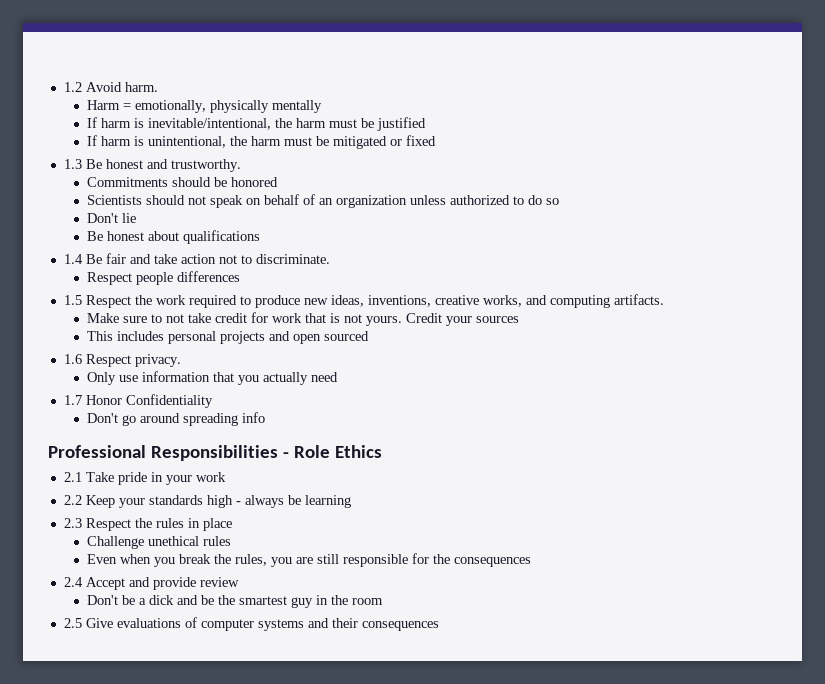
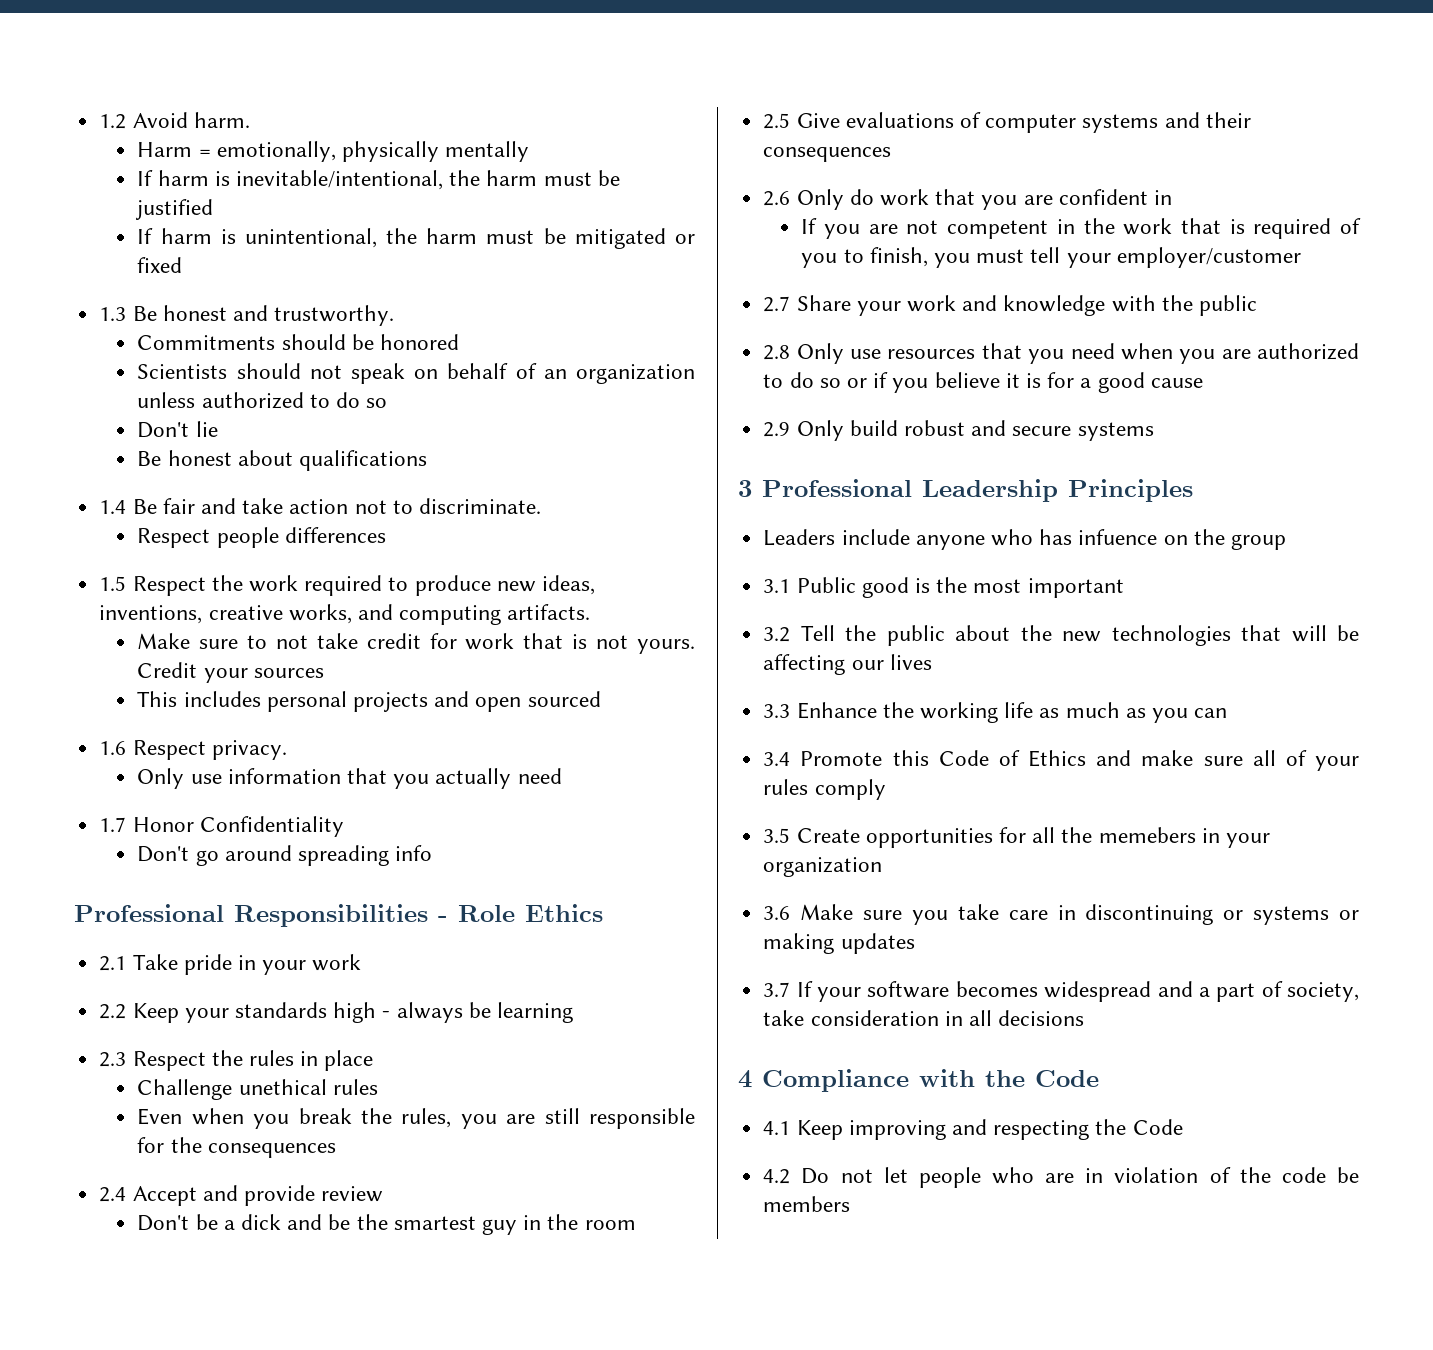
+ 2.6 Only do work that you are confident in
+ If you are not competent in the work that is required of you to finish, you must tell your employer/customer
+ 2.7 Share your work and knowledge with the public
+ 2.8 Only use resources that you need when you are authorized to do so or if you believe it is for a good cause
+ 2.9 Only build robust and secure systems
+ 3 Professional Leadership Principles
+ Leaders include anyone who has infuence on the group
+ 3.1 Public good is the most important
+ 3.2 Tell the public about the new technologies that will be affecting our lives
+ 3.3 Enhance the working life as much as you can
+ 3.4 Promote this Code of Ethics and make sure all of your rules comply
+ 3.5 Create opportunities for all the memebers in your organization
+ 3.6 Make sure you take care in discontinuing or systems or making updates
+ 3.7 If your software becomes widespread and a part of society, take consideration in all decisions
+ 4 Compliance with the Code
+ 4.1 Keep improving and respecting the Code
+ 4.2 Do not let people who are in violation of the code be members

